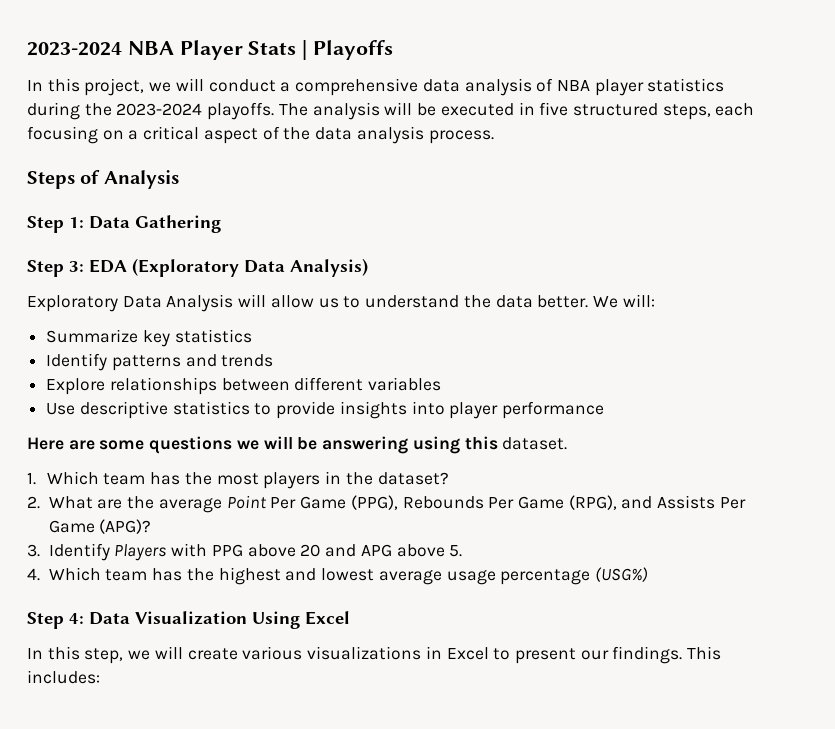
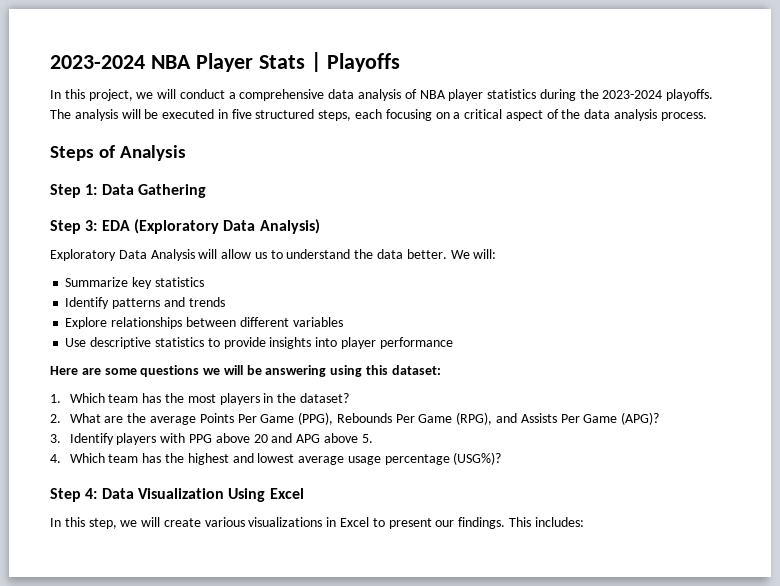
- Here are some questions we will be answering using this dataset.
+ Here are some questions we will be answering using this dataset:
- 2. What are the average Point Per Game (PPG), Rebounds Per Game (RPG), and Assists Per Game (APG)?
+ 2. What are the average Points Per Game (PPG), Rebounds Per Game (RPG), and Assists Per Game (APG)?
- 3. Identify Players with PPG above 20 and APG above 5.
+ 3. Identify players with PPG above 20 and APG above 5.
- 4. Which team has the highest and lowest average usage percentage (USG%)
+ 4. Which team has the highest and lowest average usage percentage (USG%)?

